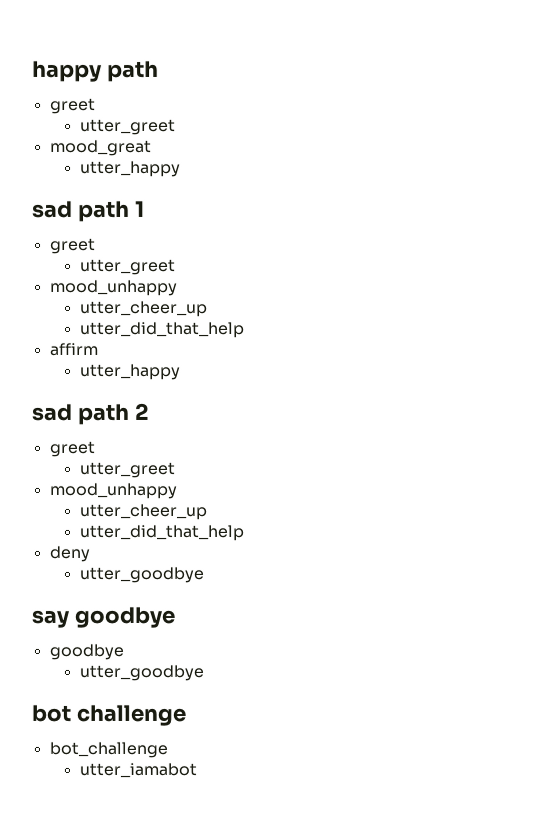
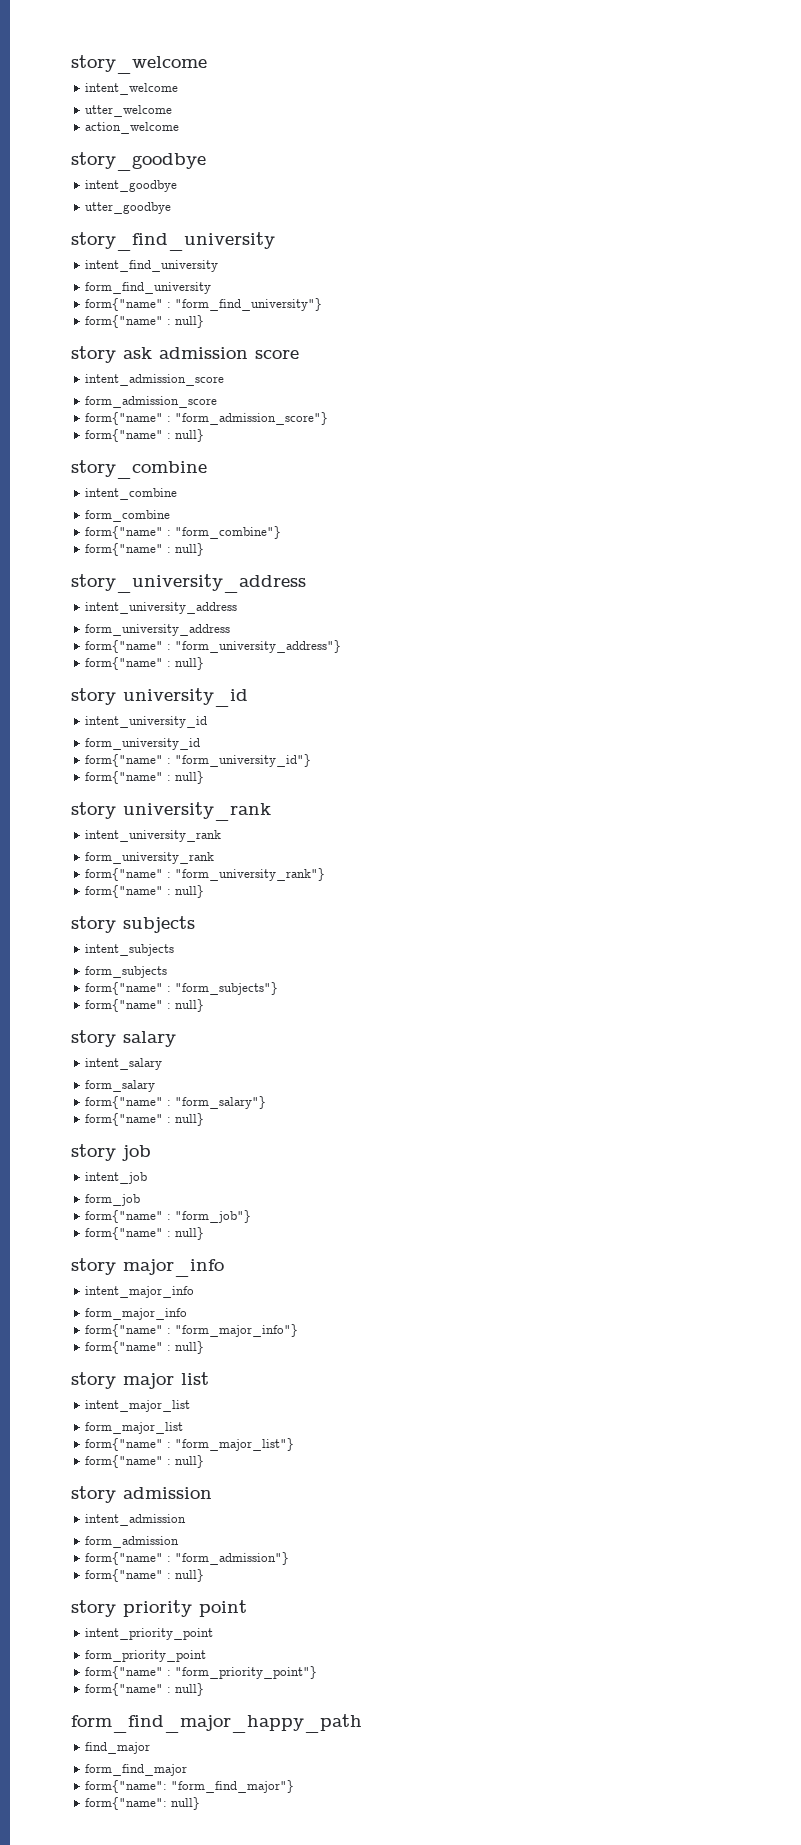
- happy path
- greet
- utter_greet
- mood_great
- utter_happy
- sad path 1
- greet
- utter_greet
- mood_unhappy
- utter_cheer_up
- utter_did_that_help
- affirm
- utter_happy
- sad path 2
- greet
- utter_greet
- mood_unhappy
- utter_cheer_up
- utter_did_that_help
- deny
+ story_welcome
+ intent_welcome
+ utter_welcome
+ action_welcome
+ story_goodbye
+ intent_goodbye
  utter_goodbye
- say goodbye
- goodbye
- utter_goodbye
- bot challenge
- bot_challenge
- utter_iamabot
+ story_find_university
+ intent_find_university
+ form_find_university
+ form{"name" : "form_find_university"}
+ form{"name" : null}
+ story ask admission score
+ intent_admission_score
+ form_admission_score
+ form{"name" : "form_admission_score"}
+ form{"name" : null}
+ story_combine
+ intent_combine
+ form_combine
+ form{"name" : "form_combine"}
+ form{"name" : null}
+ story_university_address
+ intent_university_address
+ form_university_address
+ form{"name" : "form_university_address"}
+ form{"name" : null}
+ story university_id
+ intent_university_id
+ form_university_id
+ form{"name" : "form_university_id"}
+ form{"name" : null}
+ story university_rank
+ intent_university_rank
+ form_university_rank
+ form{"name" : "form_university_rank"}
+ form{"name" : null}
+ story subjects
+ intent_subjects
+ form_subjects
+ form{"name" : "form_subjects"}
+ form{"name" : null}
+ story salary
+ intent_salary
+ form_salary
+ form{"name" : "form_salary"}
+ form{"name" : null}
+ story job
+ intent_job
+ form_job
+ form{"name" : "form_job"}
+ form{"name" : null}
+ story major_info
+ intent_major_info
+ form_major_info
+ form{"name" : "form_major_info"}
+ form{"name" : null}
+ story major list
+ intent_major_list
+ form_major_list
+ form{"name" : "form_major_list"}
+ form{"name" : null}
+ story admission
+ intent_admission
+ form_admission
+ form{"name" : "form_admission"}
+ form{"name" : null}
+ story priority point
+ intent_priority_point
+ form_priority_point
+ form{"name" : "form_priority_point"}
+ form{"name" : null}
+ form_find_major_happy_path
+ find_major
+ form_find_major
+ form{"name": "form_find_major"}
+ form{"name": null}

